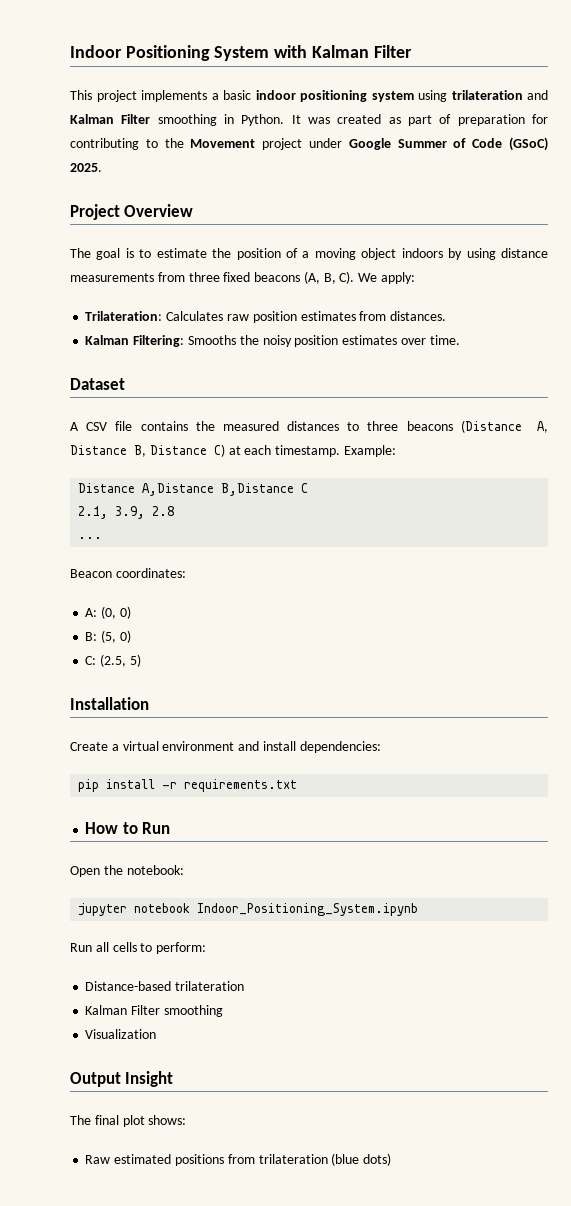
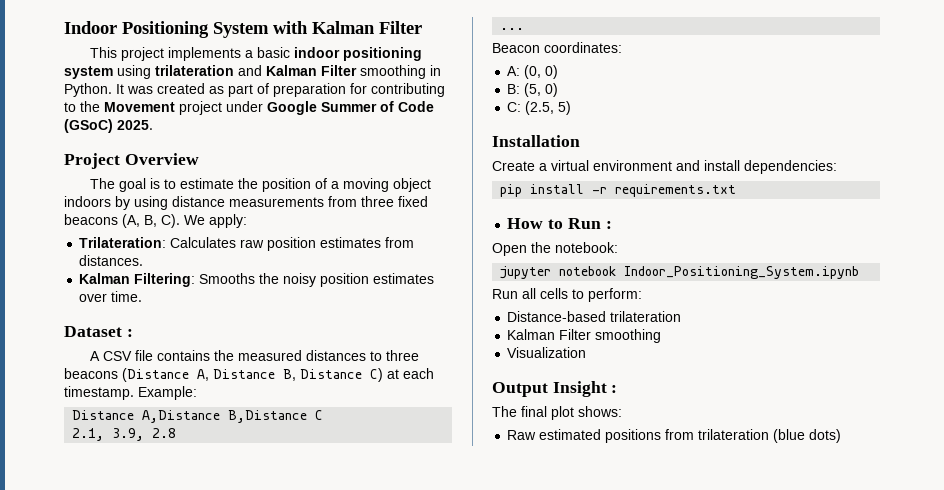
- Dataset
+ Dataset :
- How to Run
+ How to Run :
- Output Insight
+ Output Insight :

